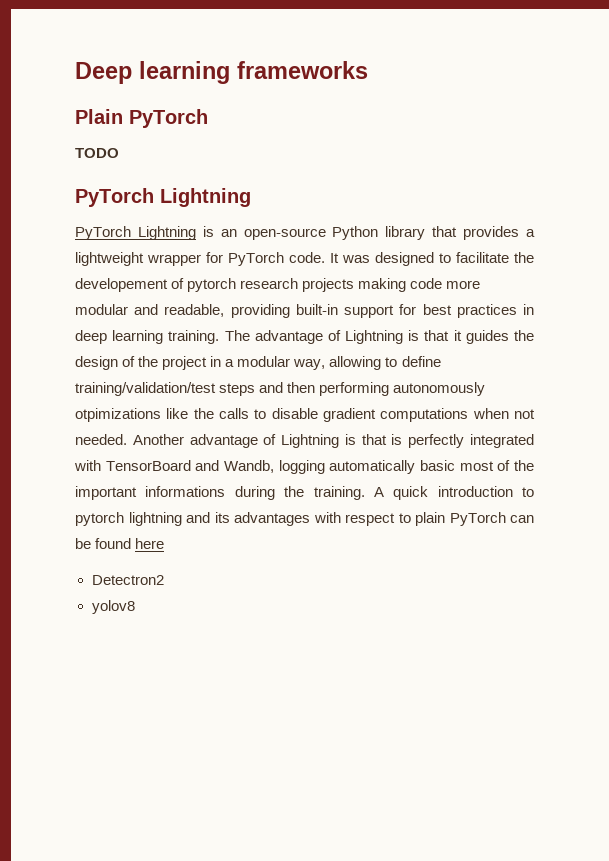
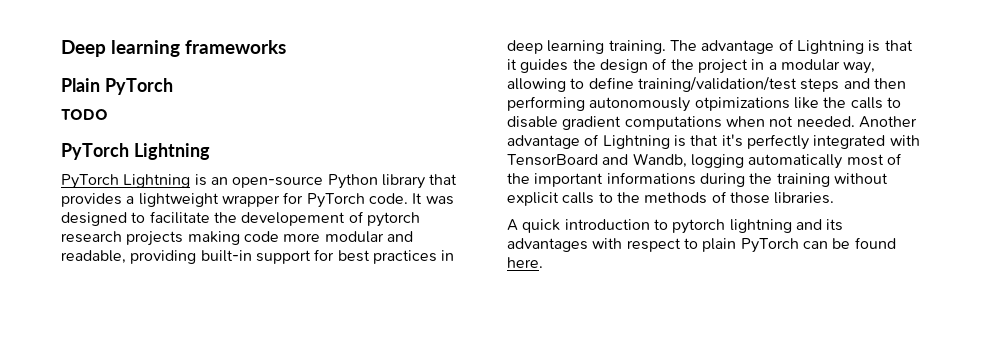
- Another advantage of Lightning is that is perfectly integrated with TensorBoard and Wandb, logging automatically basic most of the important informations during the training. A quick introduction to pytorch lightning and its advantages with respect to plain PyTorch can be found here
- Detectron2
- yolov8
+ Another advantage of Lightning is that it's perfectly integrated with TensorBoard and Wandb, logging automatically most of the important informations during the training without explicit calls to the methods of those libraries.
+ A quick introduction to pytorch lightning and its advantages with respect to plain PyTorch can be found here.

